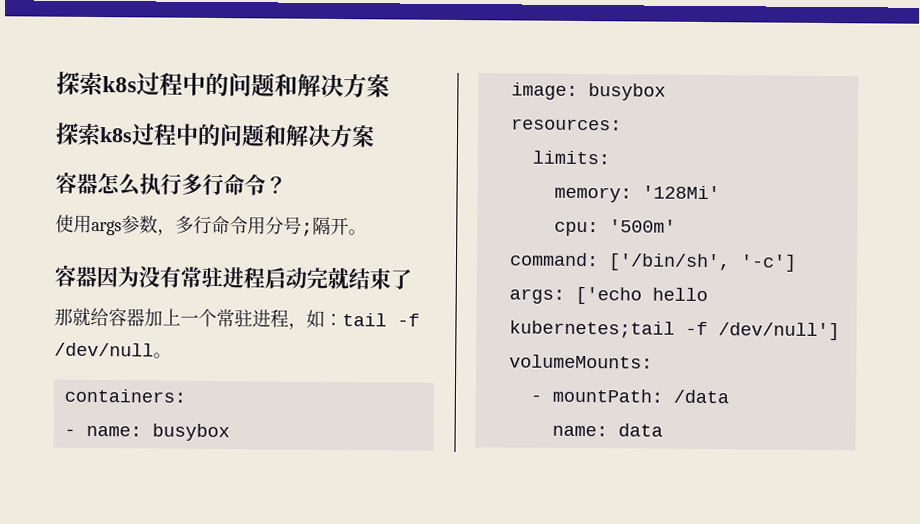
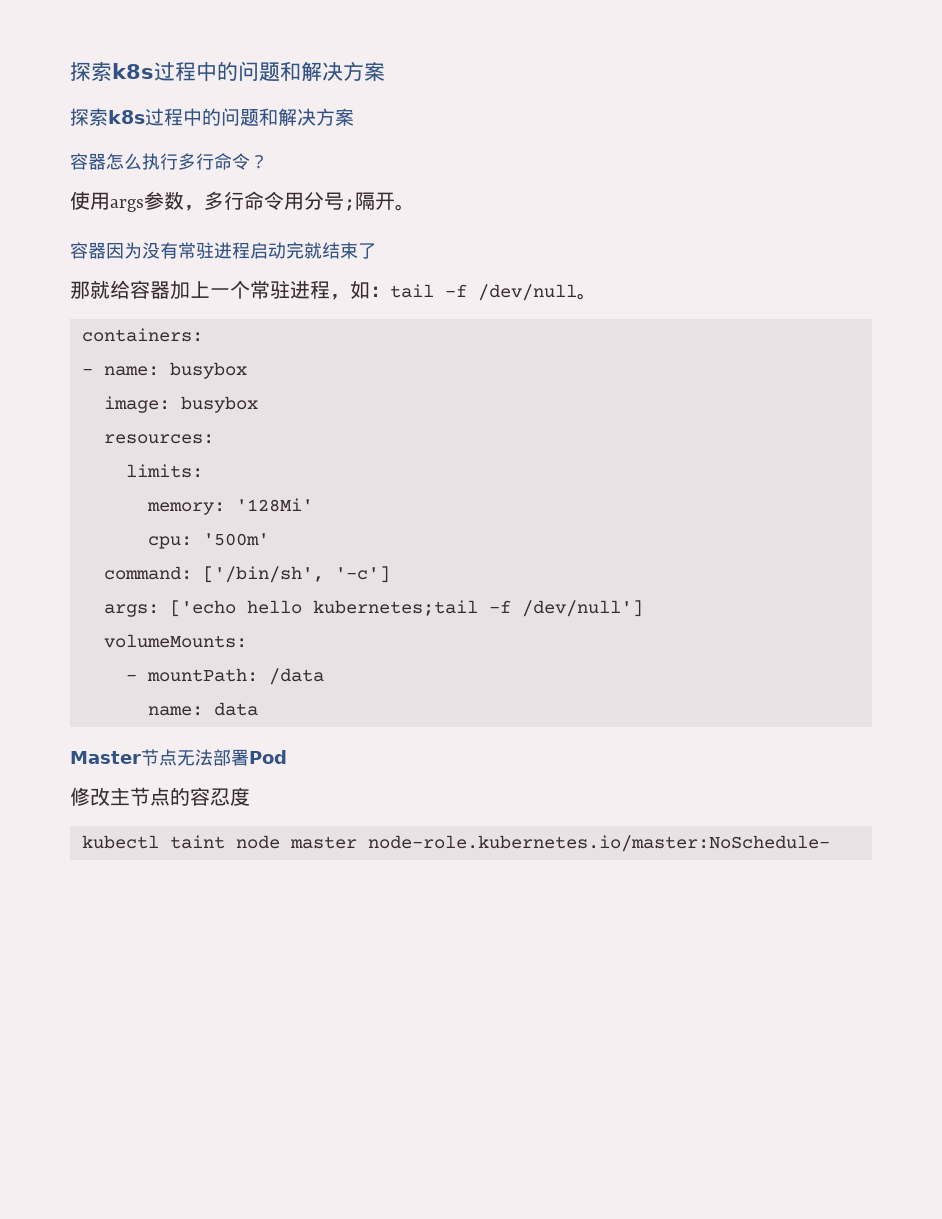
+ Master节点无法部署Pod
+ 修改主节点的容忍度
+ kubectl taint node master node-role.kubernetes.io/master:NoSchedule-

